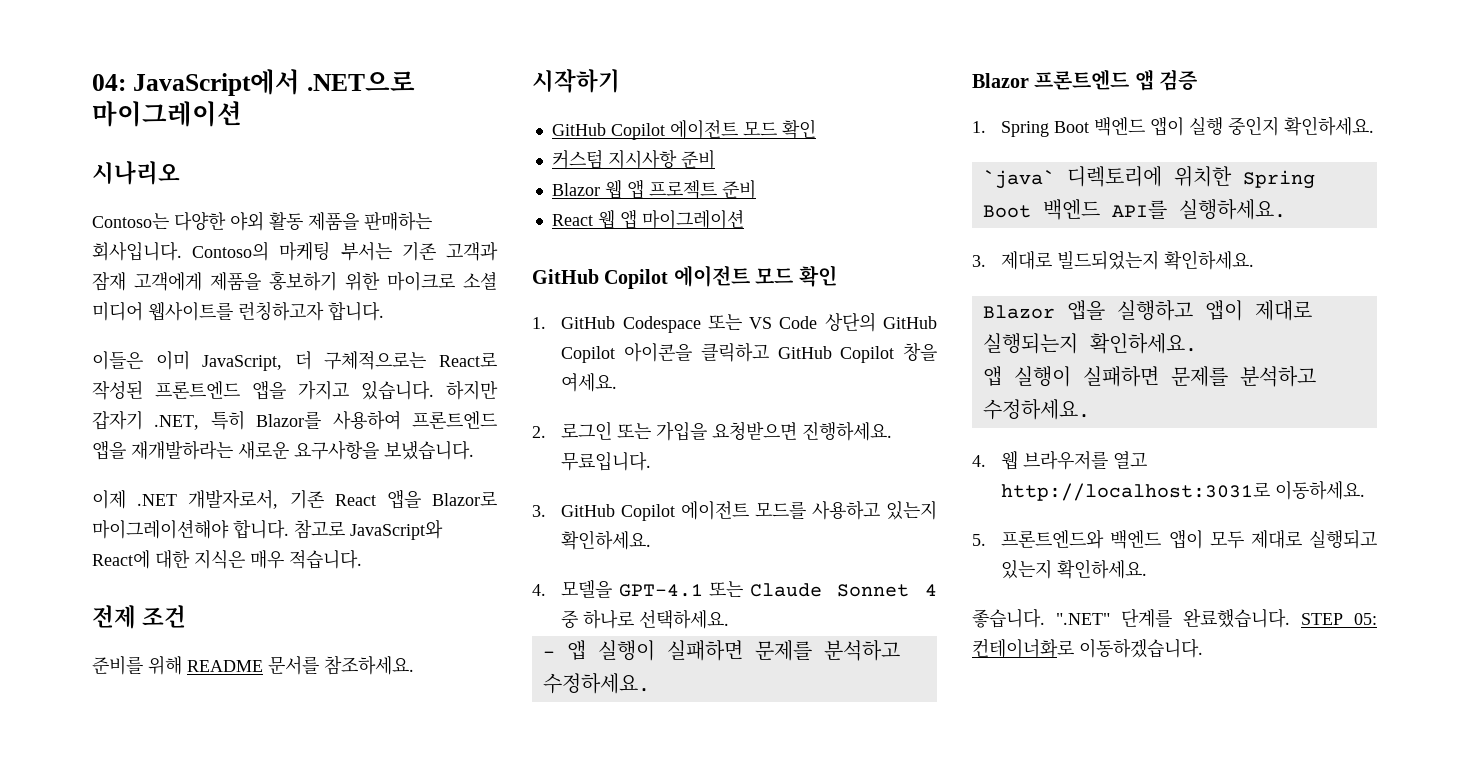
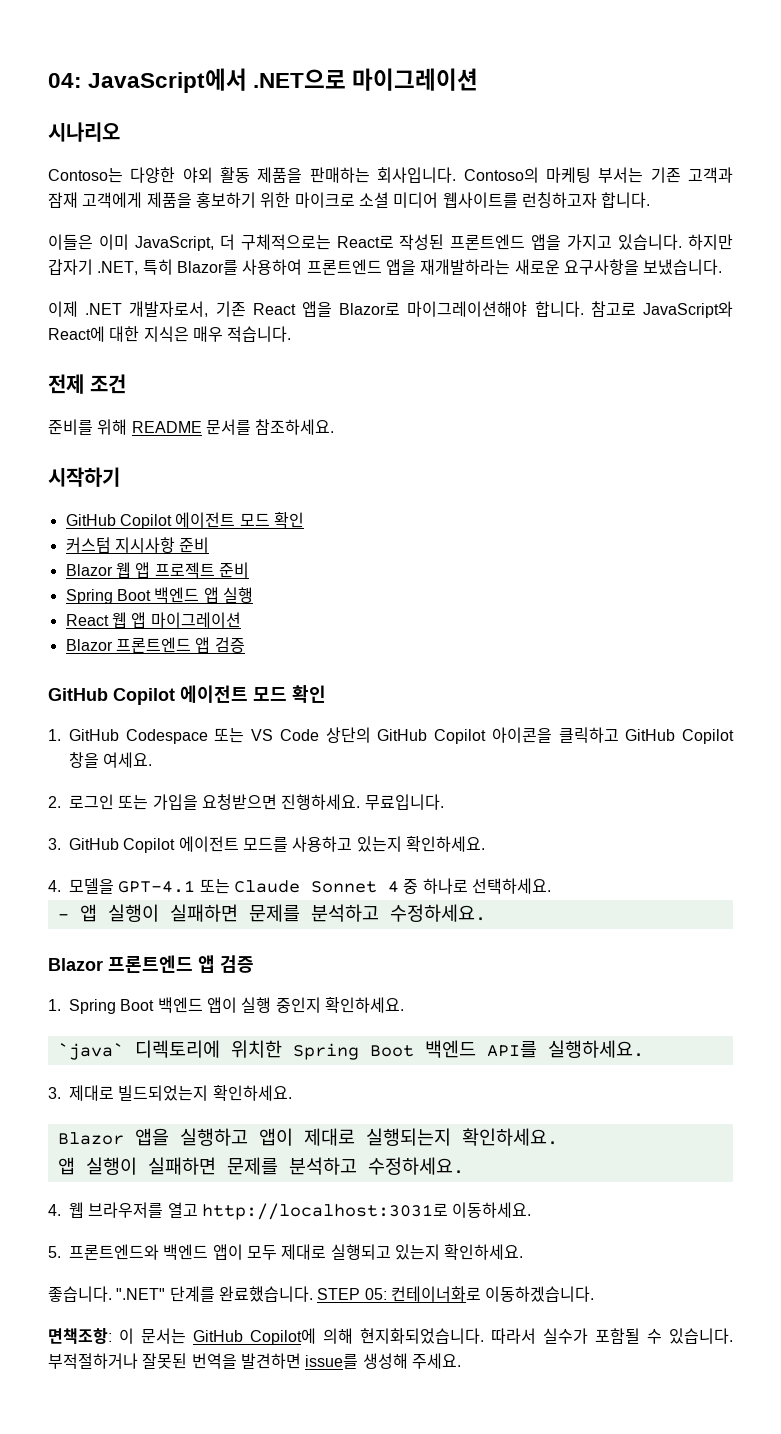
+ Spring Boot 백엔드 앱 실행
  React 웹 앱 마이그레이션
+ Blazor 프론트엔드 앱 검증
+ 면책조항: 이 문서는 GitHub Copilot에 의해 현지화되었습니다. 따라서 실수가 포함될 수 있습니다. 부적절하거나 잘못된 번역을 발견하면 issue를 생성해 주세요.

